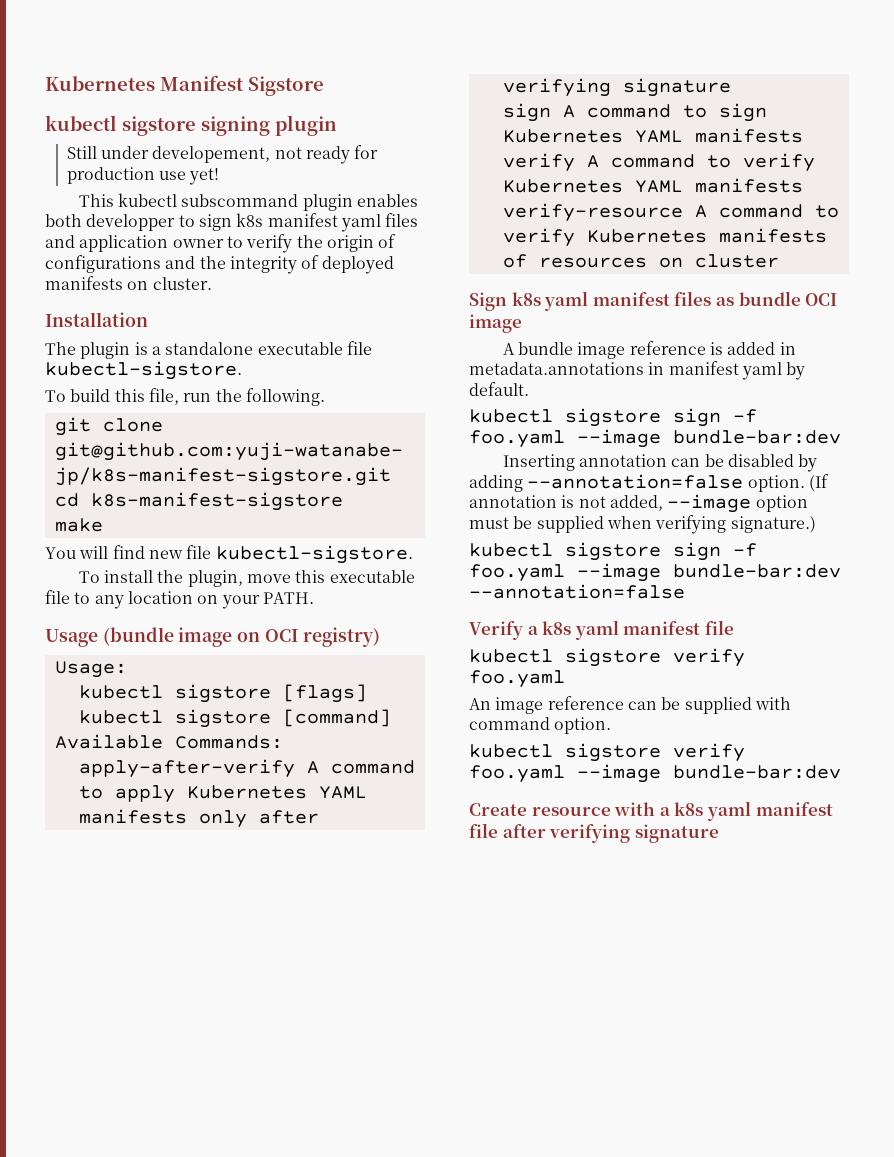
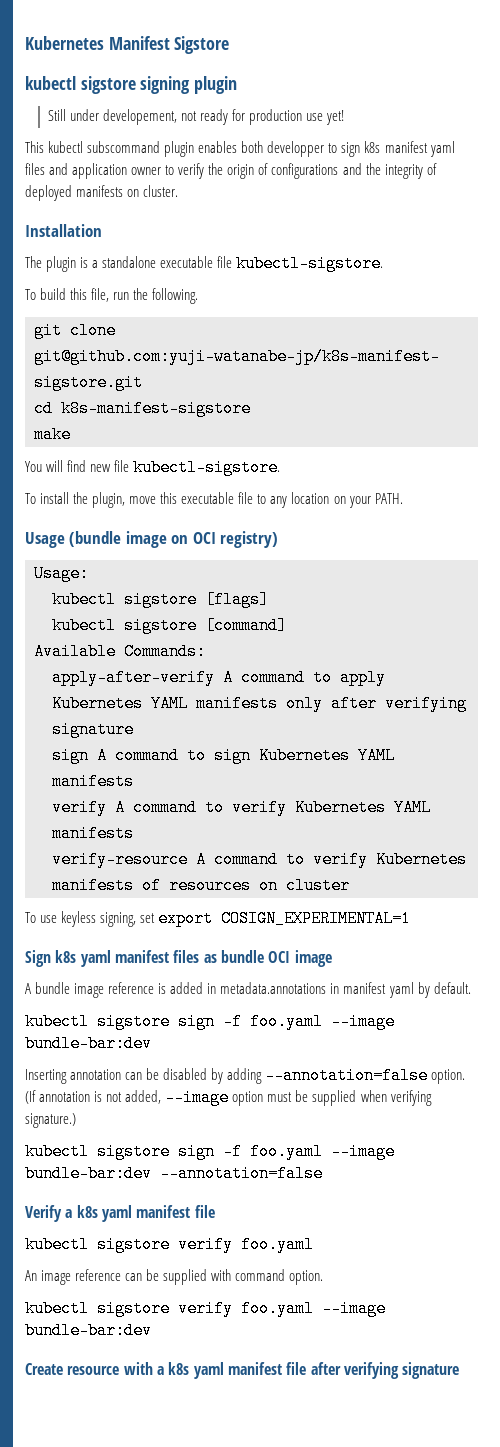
+ To use keyless signing, set export COSIGN_EXPERIMENTAL=1

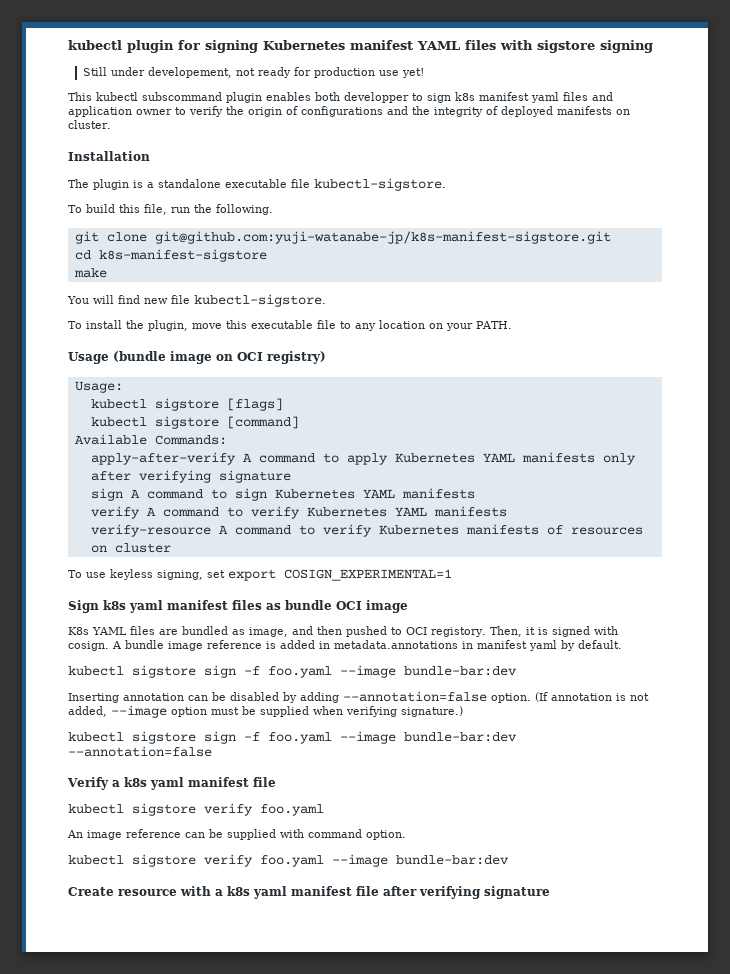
- Kubernetes Manifest Sigstore
- kubectl sigstore signing plugin
+ kubectl plugin for signing Kubernetes manifest YAML files with sigstore signing
+ K8s YAML files are bundled as image, and then pushed to OCI registory. Then, it is signed with cosign.

